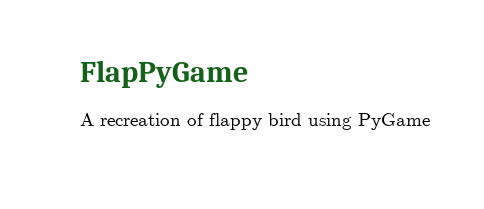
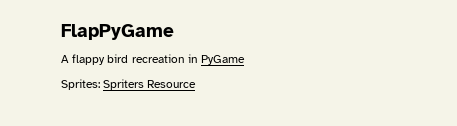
- A recreation of flappy bird using PyGame
+ A flappy bird recreation in PyGame
+ Sprites: Spriters Resource

